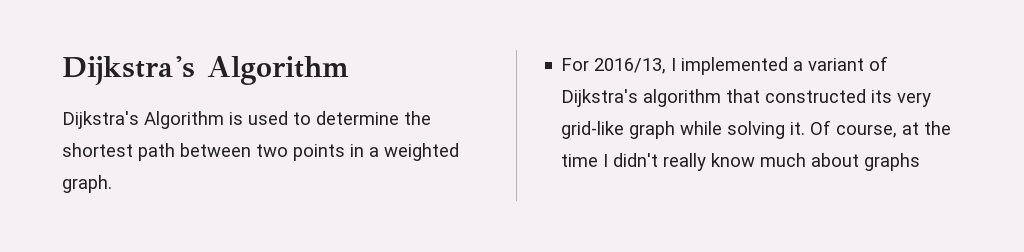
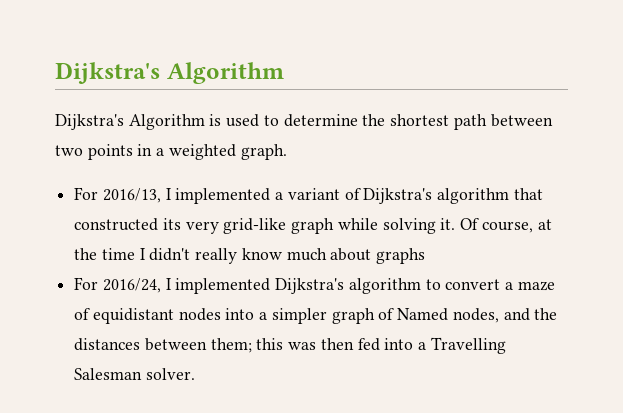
+ For 2016/24, I implemented Dijkstra's algorithm to convert a maze of equidistant nodes into a simpler graph of Named nodes, and the distances between them; this was then fed into a Travelling Salesman solver.

